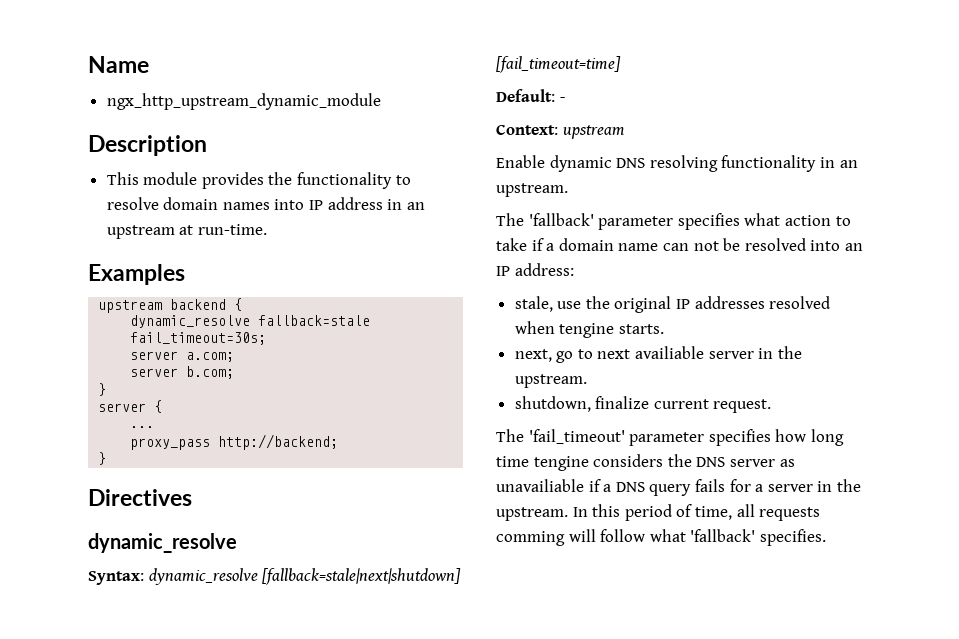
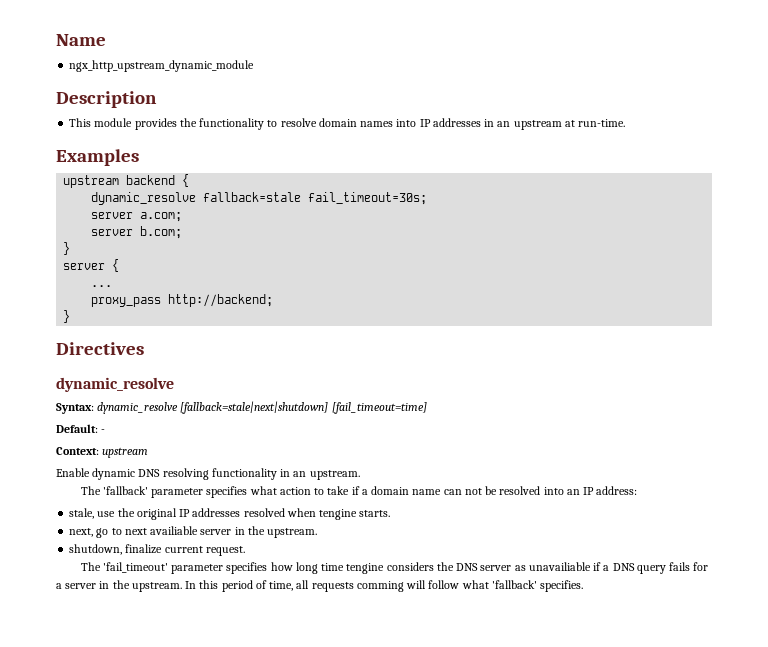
- This module provides the functionality to resolve domain names into IP address in an upstream at run-time.
+ This module provides the functionality to resolve domain names into IP addresses in an upstream at run-time.

